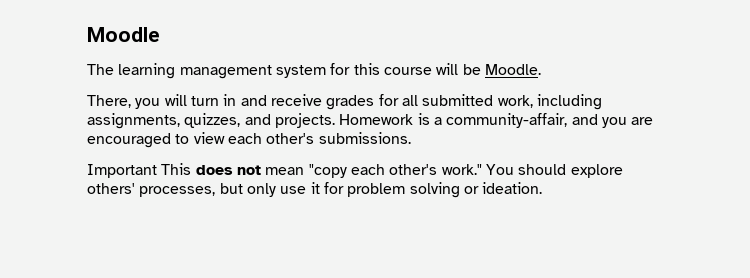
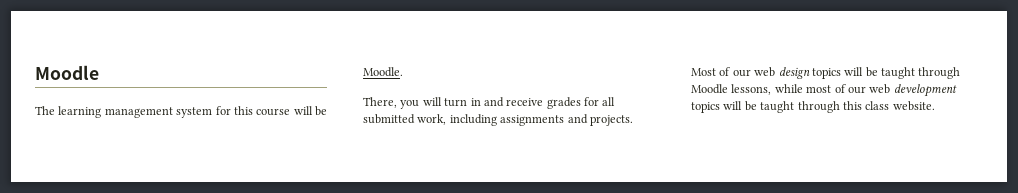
- There, you will turn in and receive grades for all submitted work, including assignments, quizzes, and projects. Homework is a community-affair, and you are encouraged to view each other's submissions.
- Important This does not mean "copy each other's work." You should explore others' processes, but only use it for problem solving or ideation.
+ There, you will turn in and receive grades for all submitted work, including assignments and projects. Most of our web design topics will be taught through Moodle lessons, while most of our web development topics will be taught through this class website.

